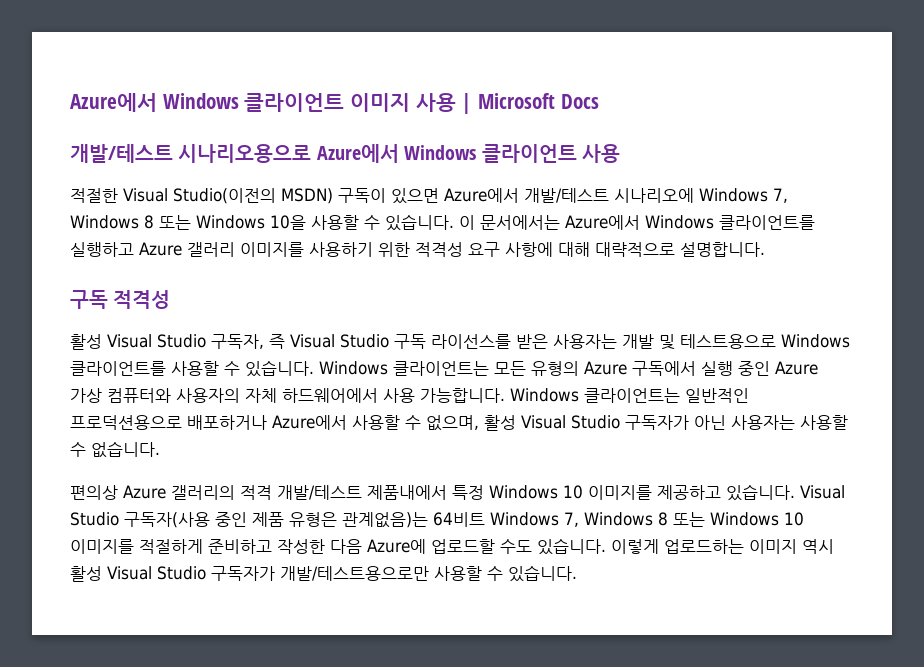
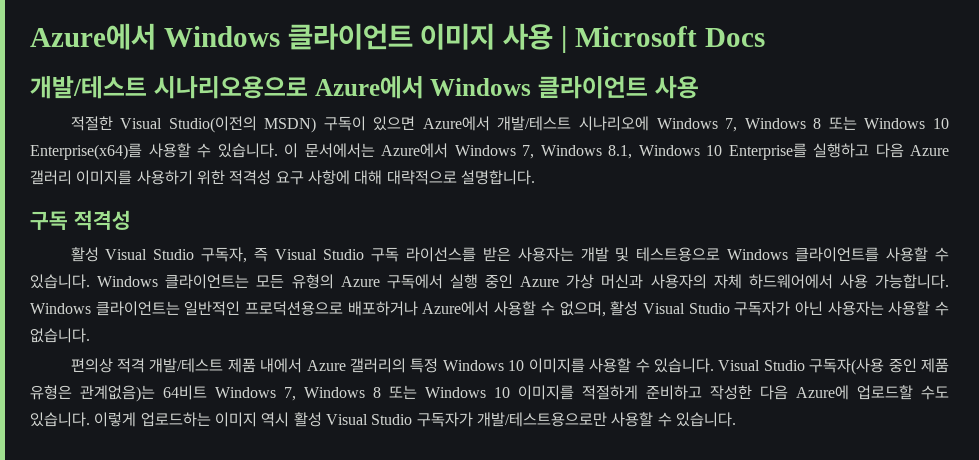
- 적절한 Visual Studio(이전의 MSDN) 구독이 있으면 Azure에서 개발/테스트 시나리오에 Windows 7, Windows 8 또는 Windows 10을 사용할 수 있습니다.
+ 적절한 Visual Studio(이전의 MSDN) 구독이 있으면 Azure에서 개발/테스트 시나리오에 Windows 7, Windows 8 또는 Windows 10 Enterprise(x64)를 사용할 수 있습니다.
- 이 문서에서는 Azure에서 Windows 클라이언트를 실행하고 Azure 갤러리 이미지를 사용하기 위한 적격성 요구 사항에 대해 대략적으로 설명합니다.
+ 이 문서에서는 Azure에서 Windows 7, Windows 8.1, Windows 10 Enterprise를 실행하고 다음 Azure 갤러리 이미지를 사용하기 위한 적격성 요구 사항에 대해 대략적으로 설명합니다.
- Windows 클라이언트는 모든 유형의 Azure 구독에서 실행 중인 Azure 가상 컴퓨터와 사용자의 자체 하드웨어에서 사용 가능합니다.
+ Windows 클라이언트는 모든 유형의 Azure 구독에서 실행 중인 Azure 가상 머신과 사용자의 자체 하드웨어에서 사용 가능합니다.
- 편의상 Azure 갤러리의 적격 개발/테스트 제품내에서 특정 Windows 10 이미지를 제공하고 있습니다.
+ 편의상 적격 개발/테스트 제품 내에서 Azure 갤러리의 특정 Windows 10 이미지를 사용할 수 있습니다.

